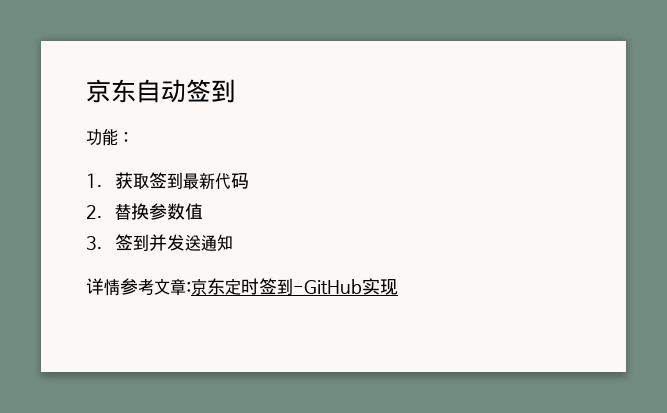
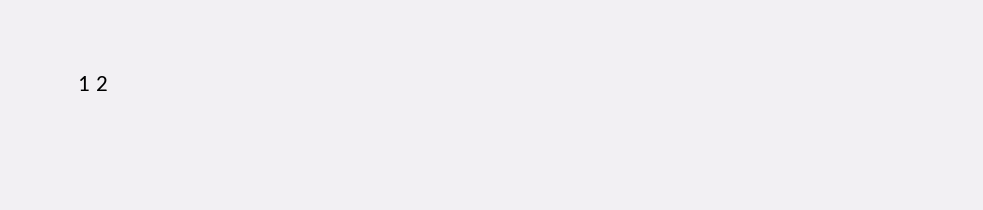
- 京东自动签到
- 功能：
- 1.获取签到最新代码
- 2.替换参数值
- 3.签到并发送通知
- 详情参考文章:京东定时签到-GitHub实现
+ 1 2

